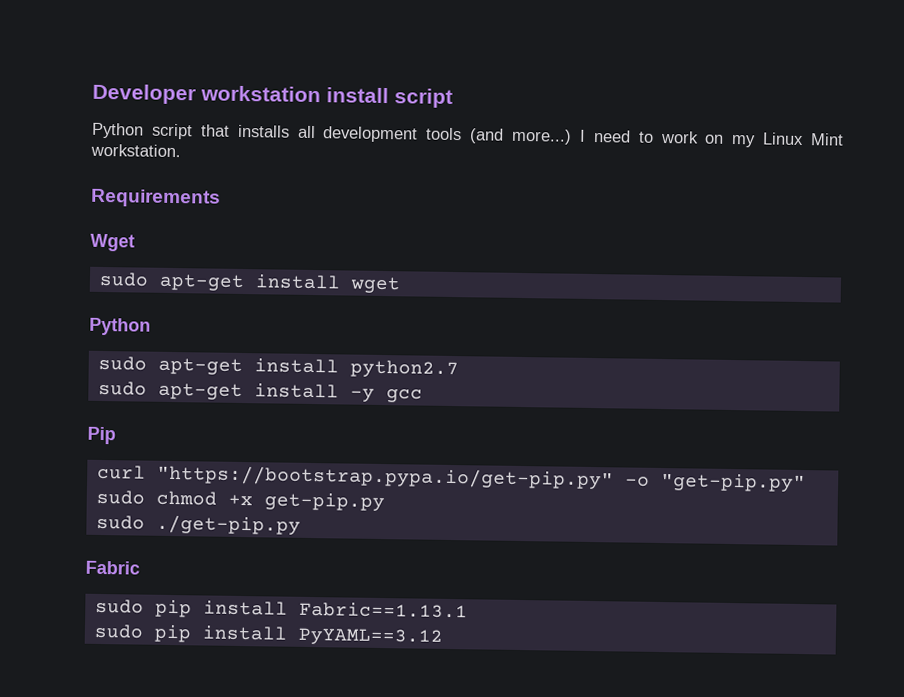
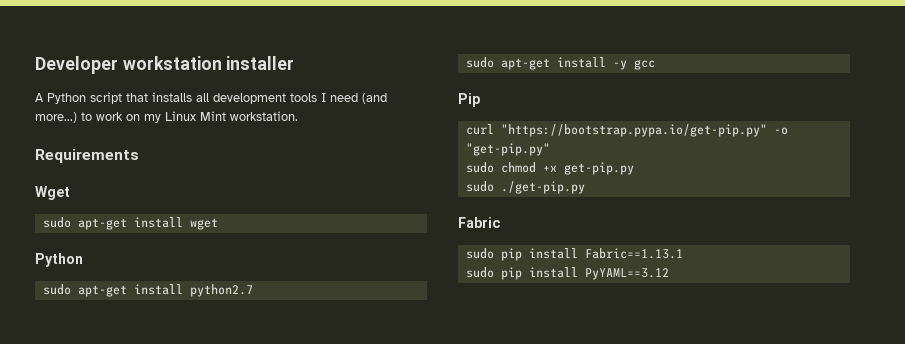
- Developer workstation install script
- Python script that installs all development tools (and more...) I need to work on my Linux Mint workstation.
+ Developer workstation installer
+ A Python script that installs all development tools I need (and more...) to work on my Linux Mint workstation.

